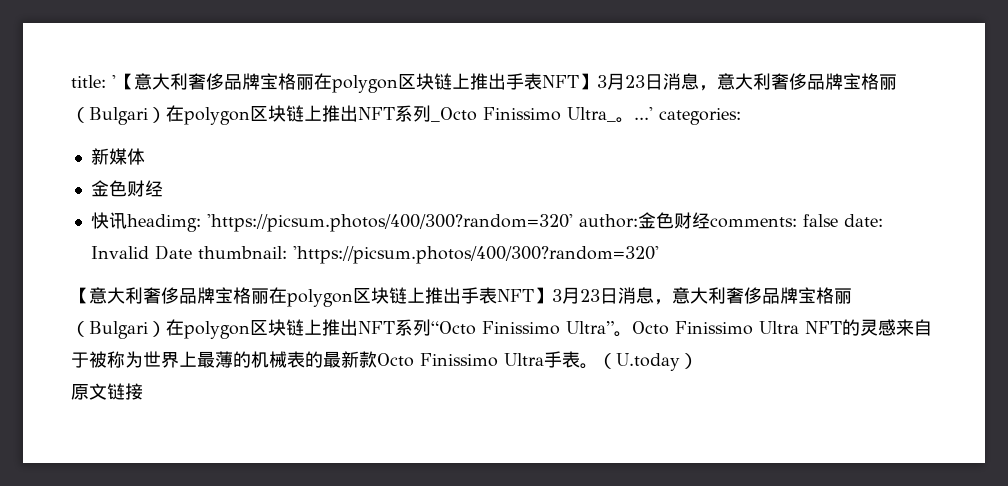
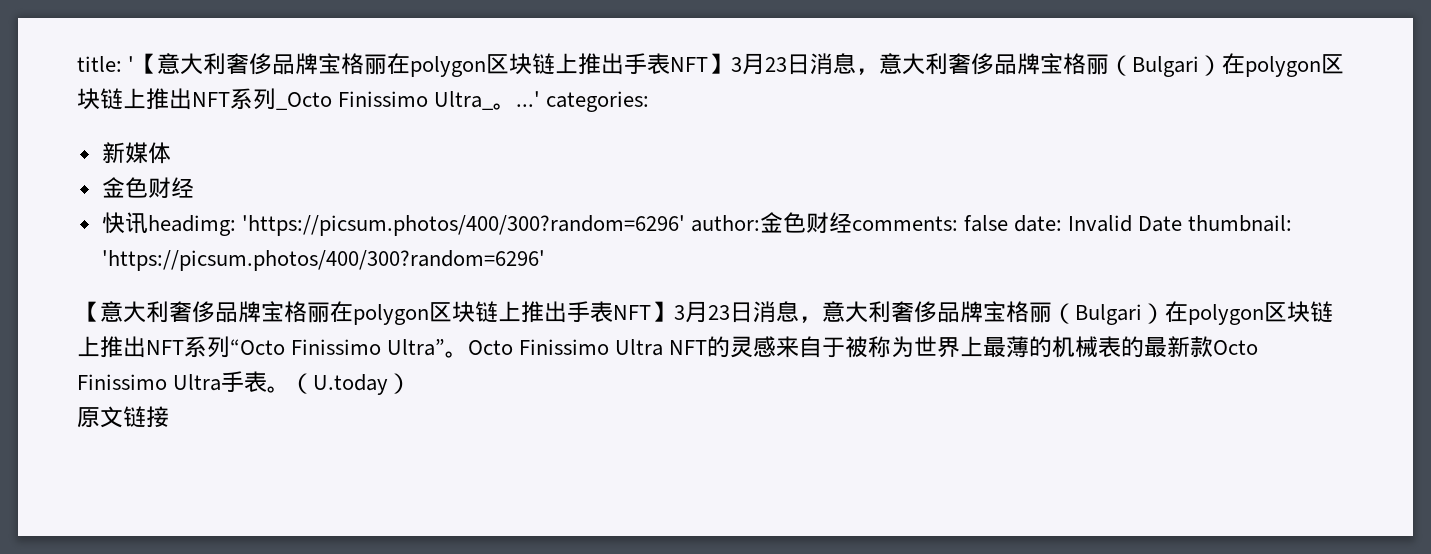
- 快讯headimg: 'https://picsum.photos/400/300?random=320' author:金色财经comments: false date: Invalid Date thumbnail: 'https://picsum.photos/400/300?random=320'
+ 快讯headimg: 'https://picsum.photos/400/300?random=6296' author:金色财经comments: false date: Invalid Date thumbnail: 'https://picsum.photos/400/300?random=6296'

